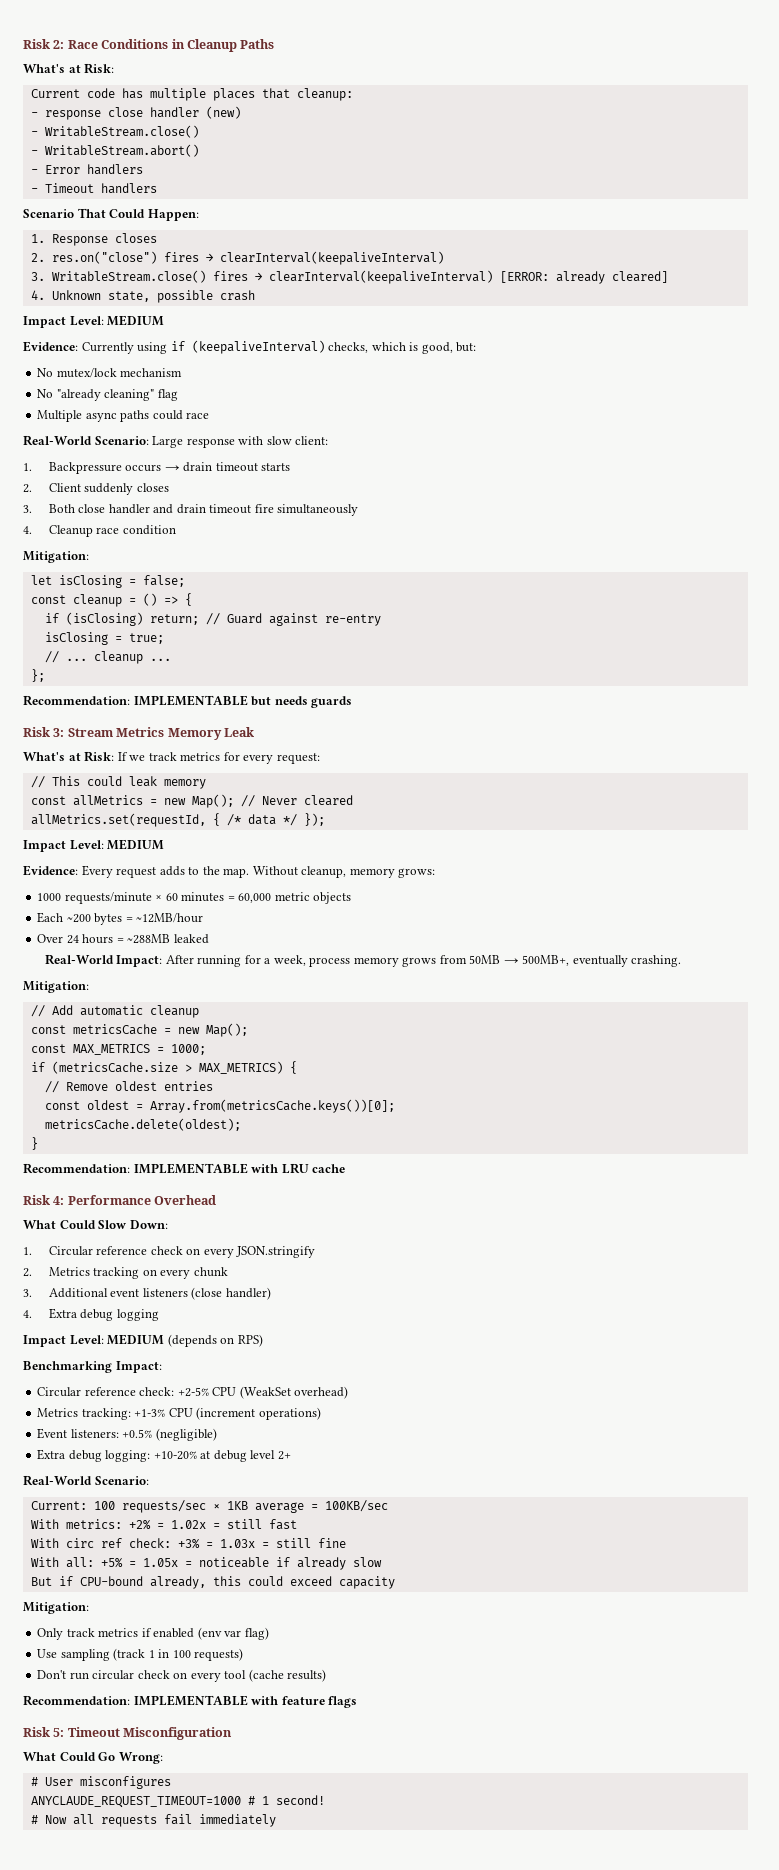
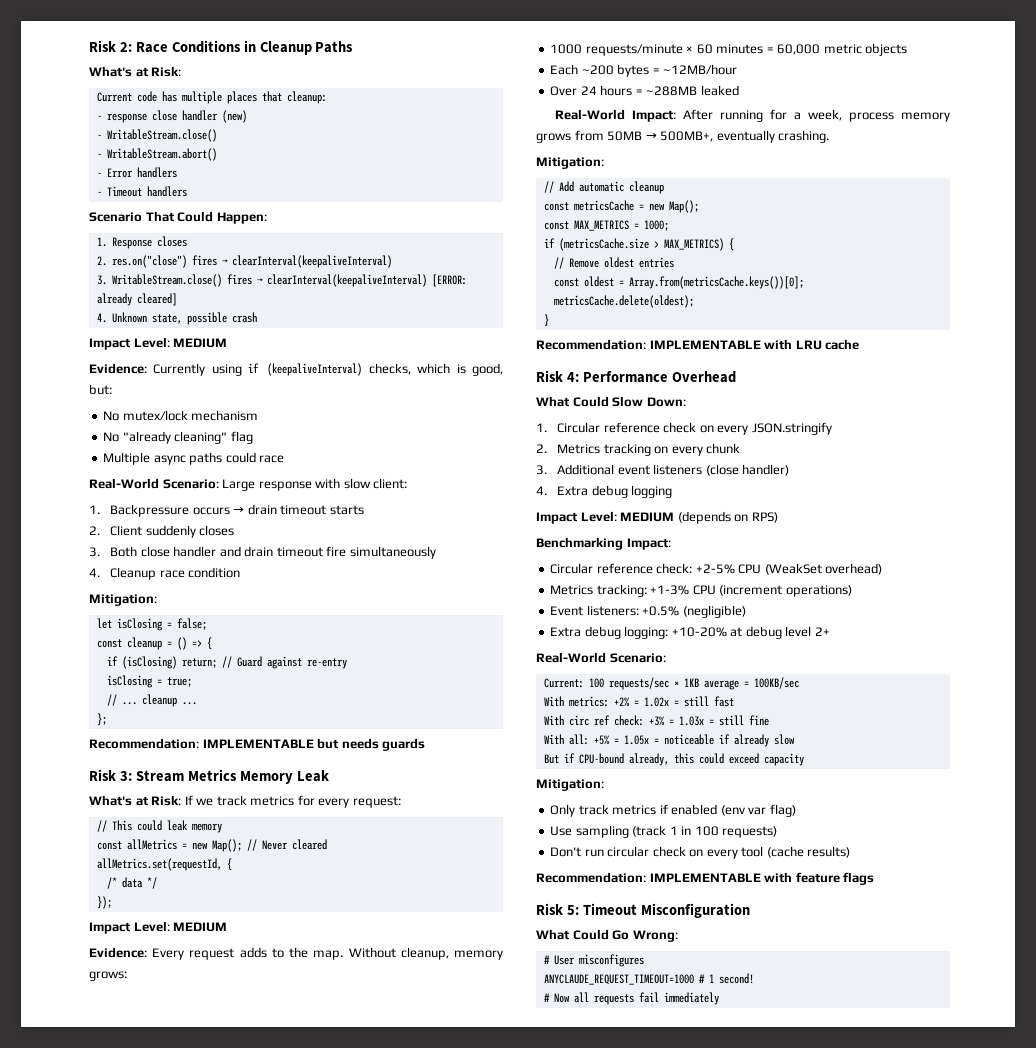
- allMetrics.set(requestId, { /* data */ });
+ allMetrics.set(requestId, {
+ /* data */
+ });

